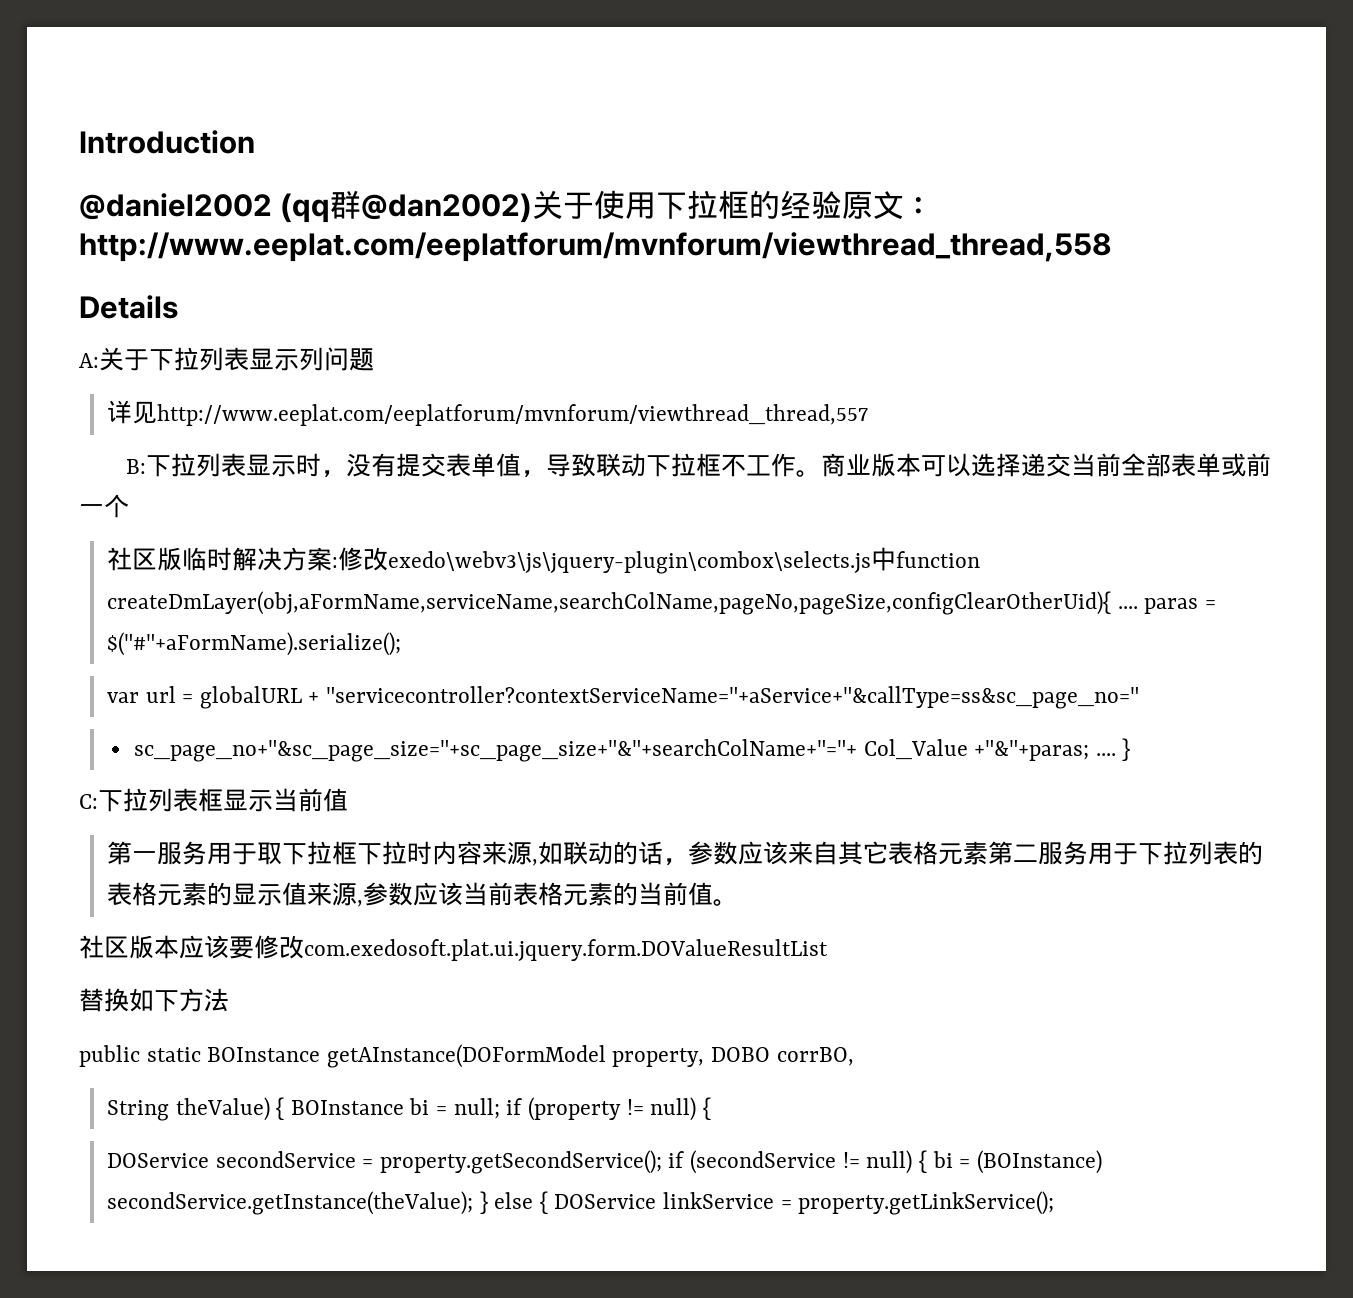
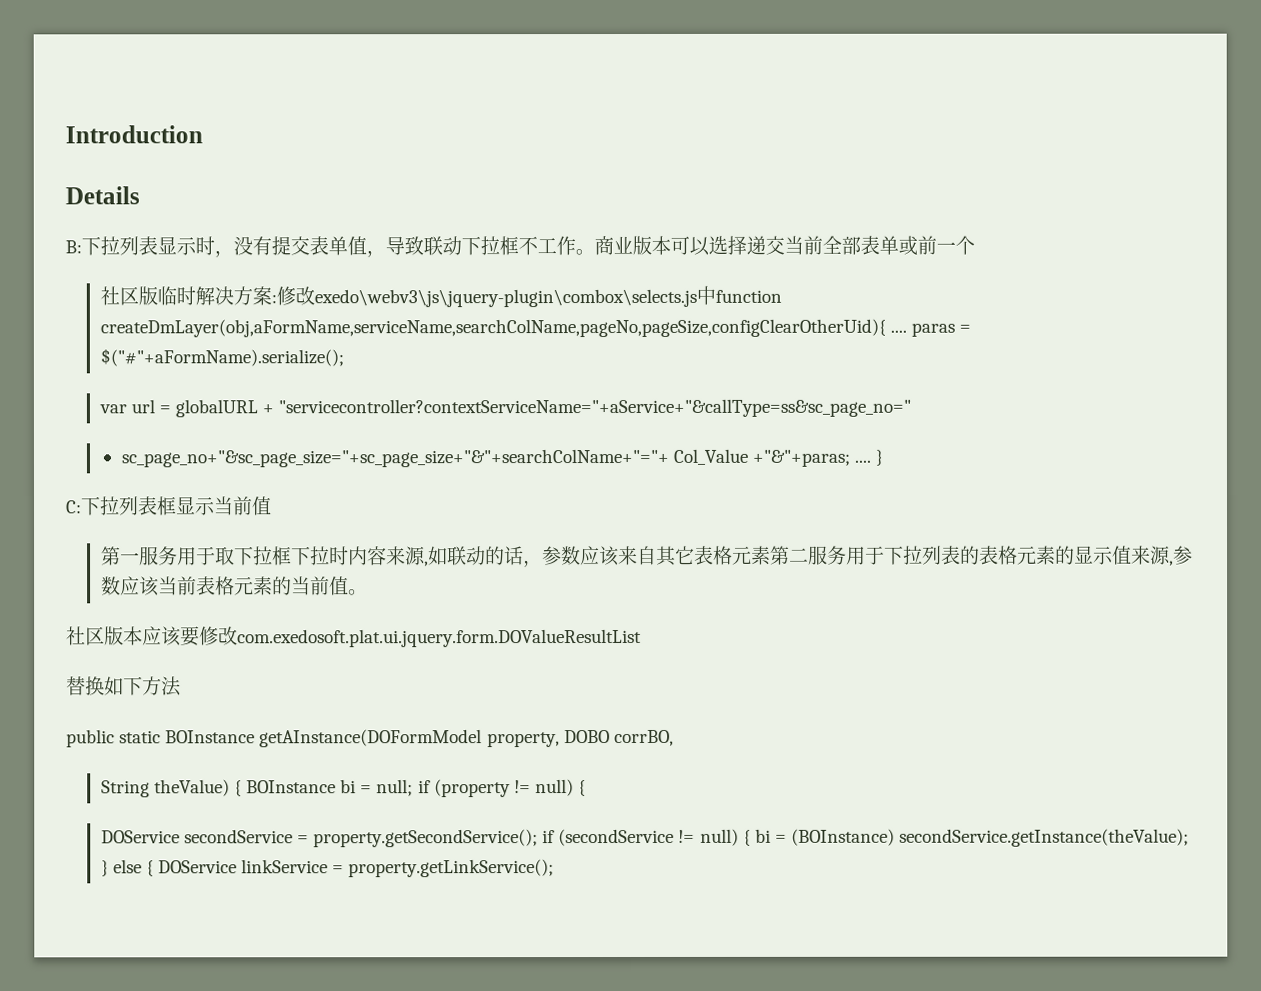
- @daniel2002 (qq群@dan2002)关于使用下拉框的经验原文：http://www.eeplat.com/eeplatforum/mvnforum/viewthread_thread,558
  Details
- A:关于下拉列表显示列问题
- 详见http://www.eeplat.com/eeplatforum/mvnforum/viewthread_thread,557

